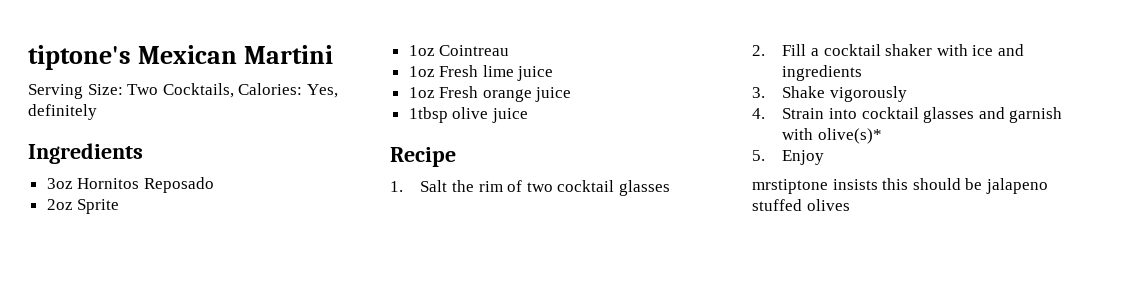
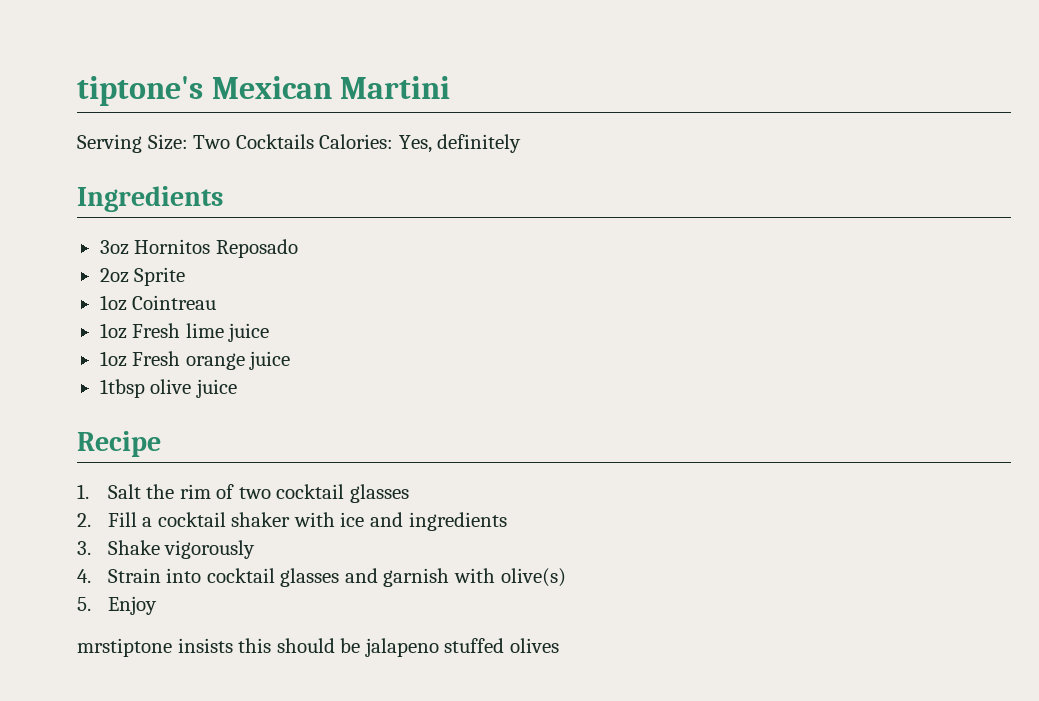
- Serving Size: Two Cocktails, Calories: Yes, definitely
+ Serving Size: Two Cocktails Calories: Yes, definitely
- 4. Strain into cocktail glasses and garnish with olive(s)*
+ 4. Strain into cocktail glasses and garnish with olive(s)

